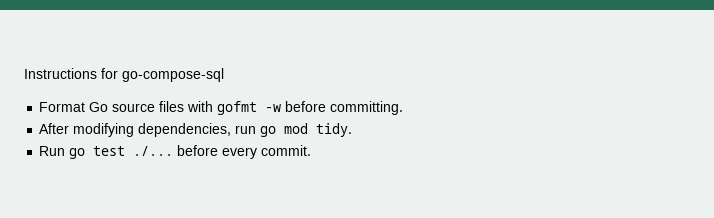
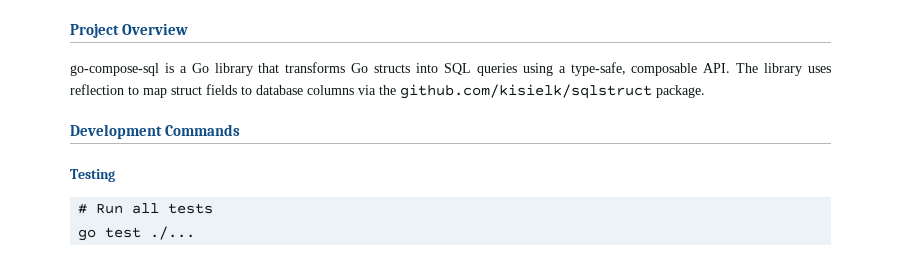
- Instructions for go-compose-sql
- Format Go source files with gofmt -w before committing.
- After modifying dependencies, run go mod tidy.
- Run go test ./... before every commit.
+ Project Overview
+ go-compose-sql is a Go library that transforms Go structs into SQL queries using a type-safe, composable API. The library uses reflection to map struct fields to database columns via the github.com/kisielk/sqlstruct package.
+ Development Commands
+ Testing
+ # Run all tests
+ go test ./...

